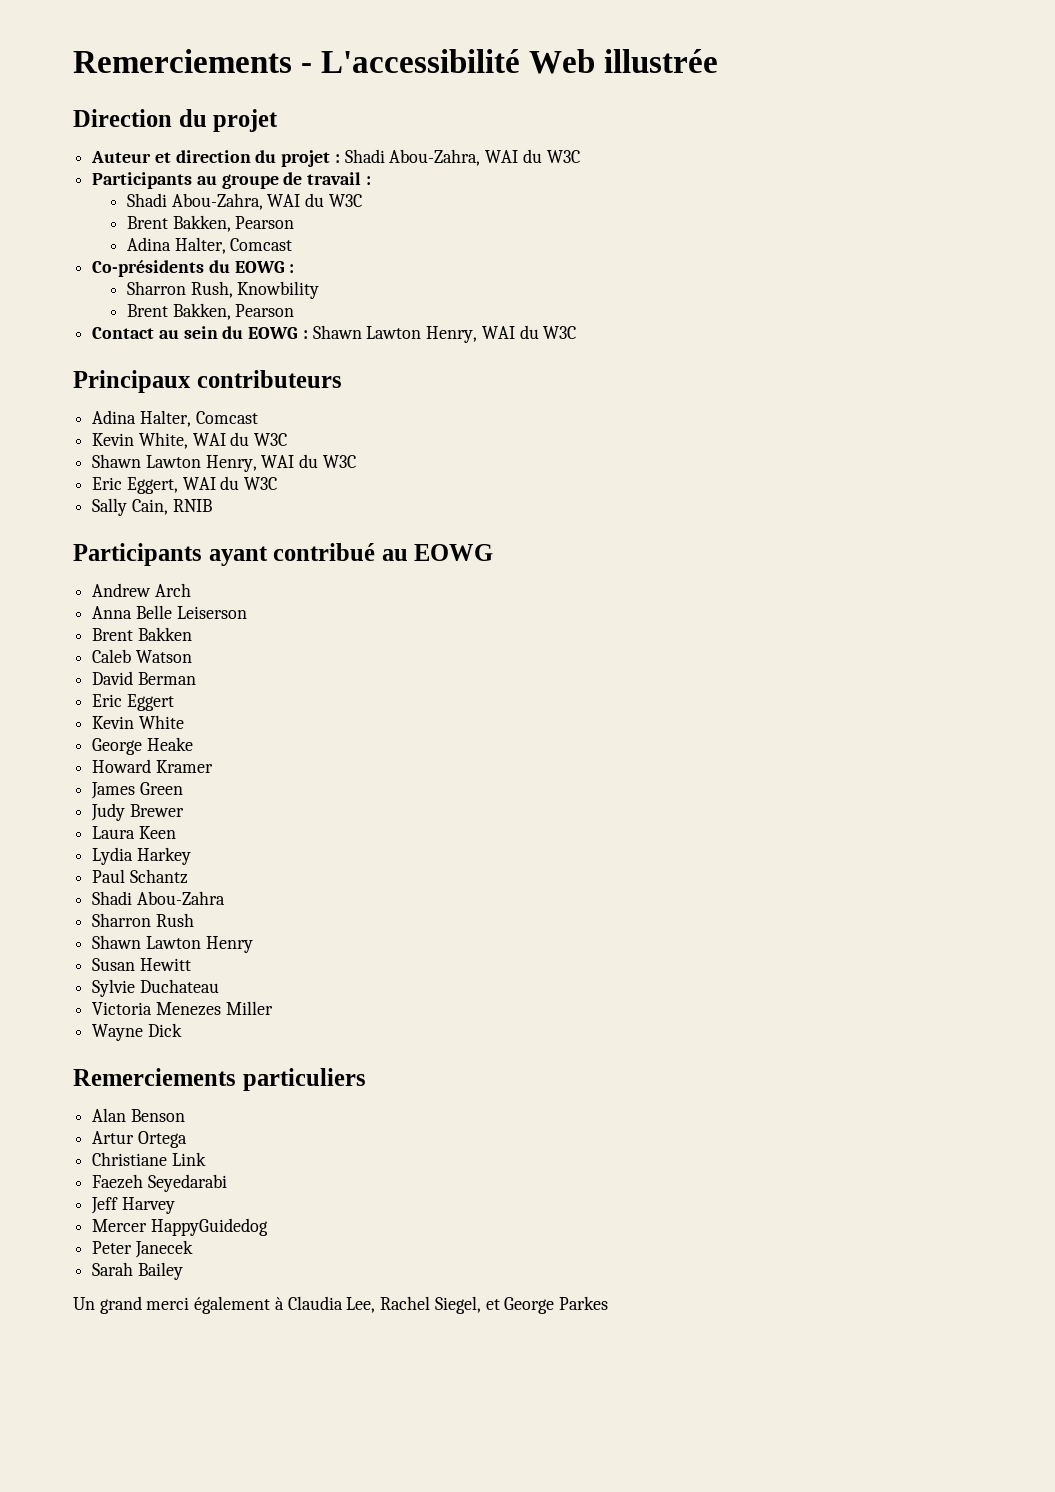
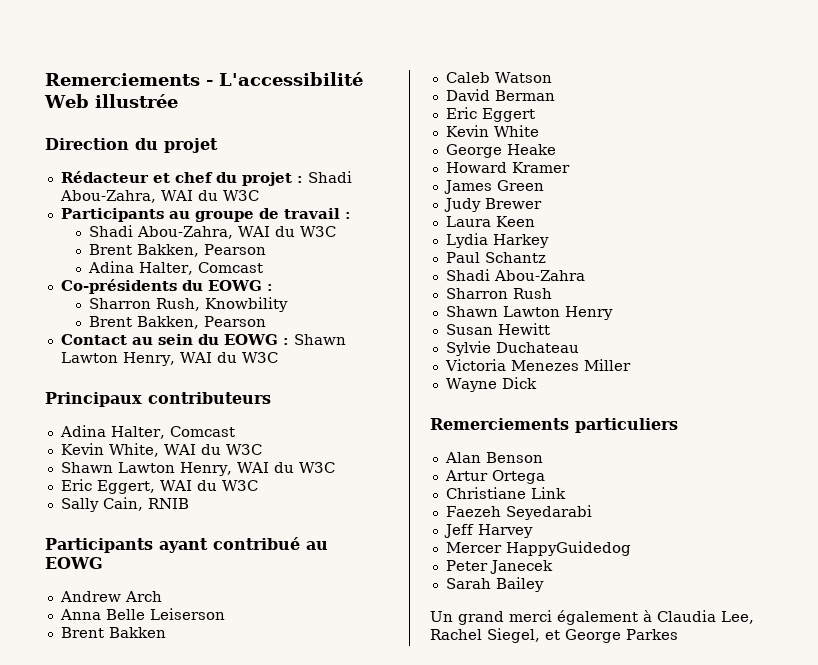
- Auteur et direction du projet : Shadi Abou-Zahra, WAI du W3C
+ Rédacteur et chef du projet : Shadi Abou-Zahra, WAI du W3C

